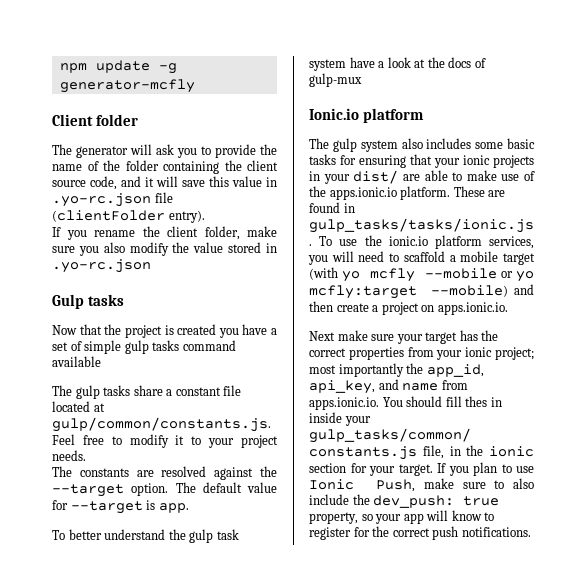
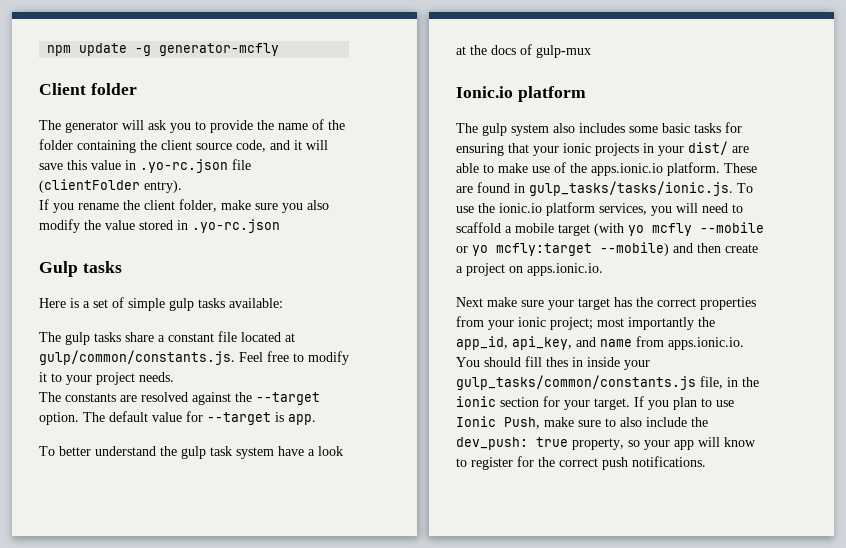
- Now that the project is created you have a set of simple gulp tasks command available
+ Here is a set of simple gulp tasks available:

